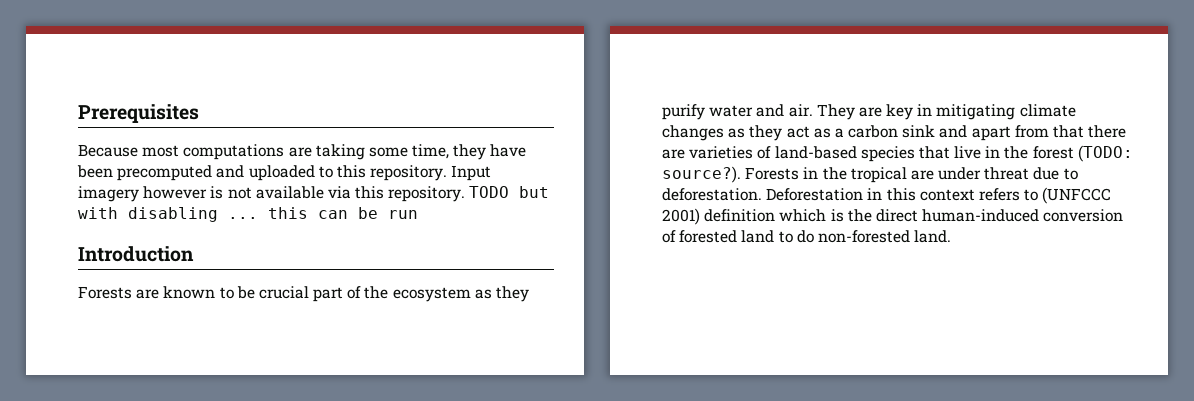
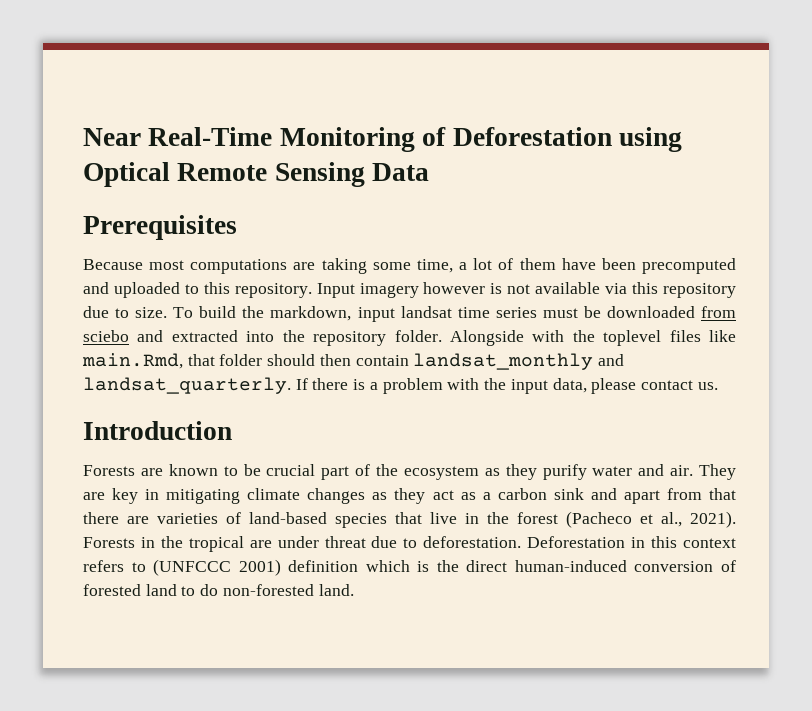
+ Near Real-Time Monitoring of Deforestation using Optical Remote Sensing Data
- Because most computations are taking some time, they have been precomputed and uploaded to this repository.
+ Because most computations are taking some time, a lot of them have been precomputed and uploaded to this repository.
- Input imagery however is not available via this repository. TODO but with disabling ... this can be run
+ Input imagery however is not available via this repository due to size. To build the markdown, input landsat time series must be downloaded from sciebo and extracted into the repository folder. Alongside with the toplevel files like main.Rmd, that folder should then contain landsat_monthly and landsat_quarterly. If there is a problem with the input data, please contact us.
- They are key in mitigating climate changes as they act as a carbon sink and apart from that there are varieties of land-based species that live in the forest (TODO: source?).
+ They are key in mitigating climate changes as they act as a carbon sink and apart from that there are varieties of land-based species that live in the forest (Pacheco et al., 2021).

